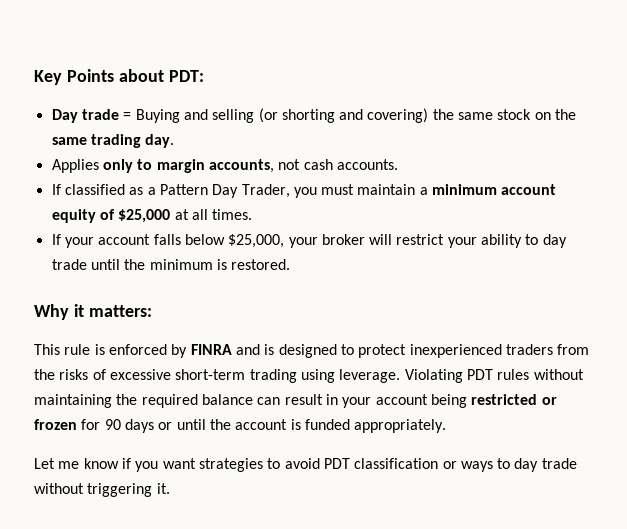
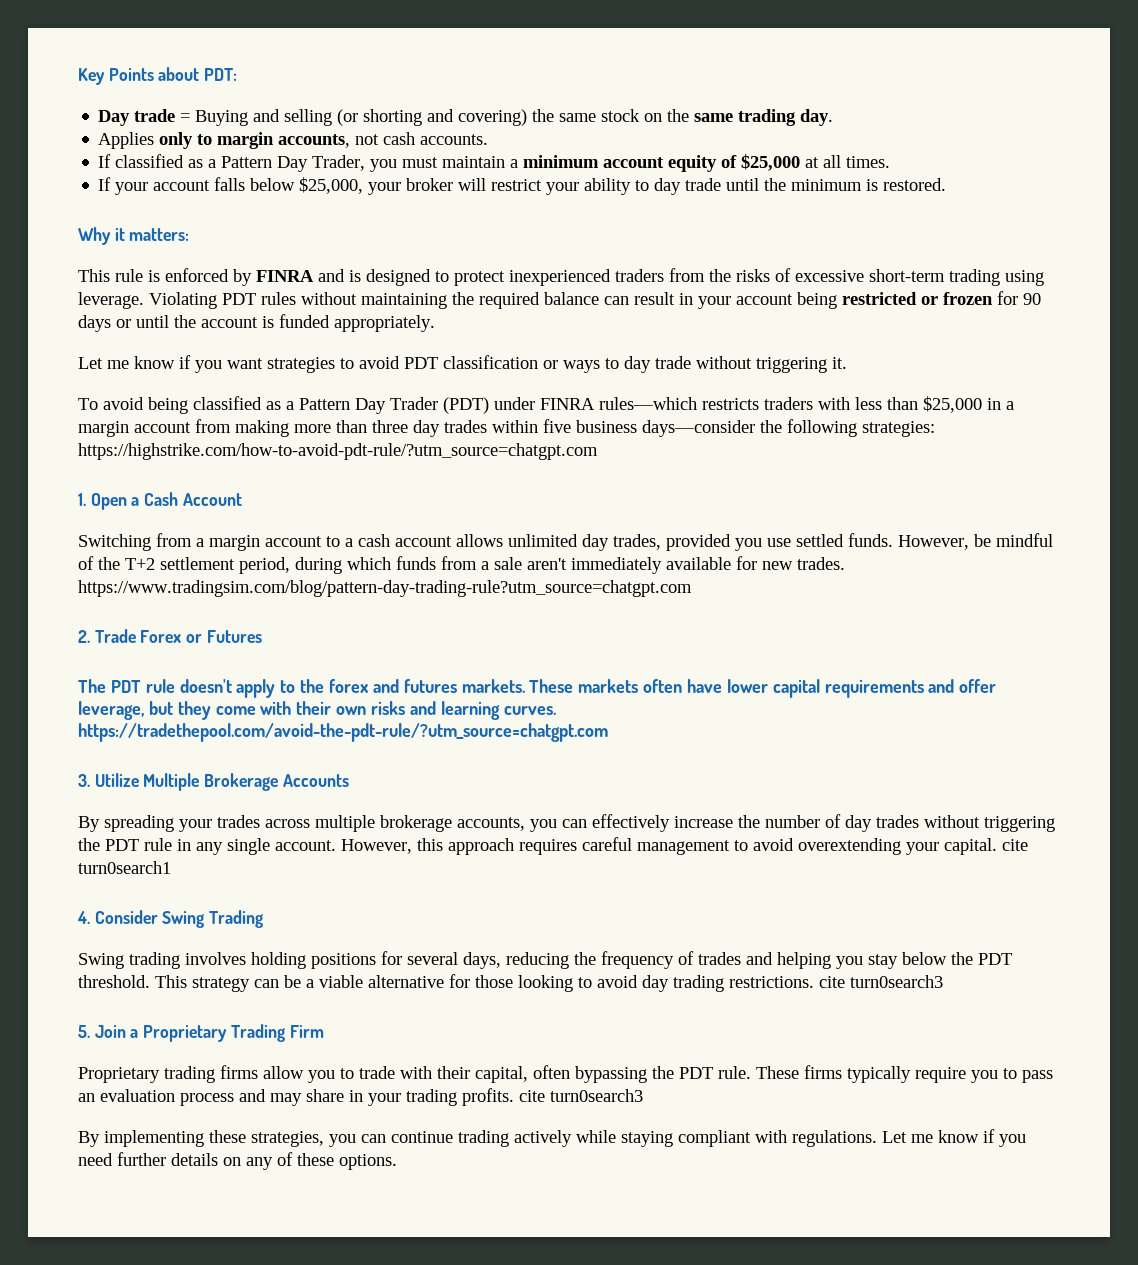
+ To avoid being classified as a Pattern Day Trader (PDT) under FINRA rules—which restricts traders with less than $25,000 in a margin account from making more than three day trades within five business days—consider the following strategies: https://highstrike.com/how-to-avoid-pdt-rule/?utm_source=chatgpt.com
+ 1. Open a Cash Account
+ Switching from a margin account to a cash account allows unlimited day trades, provided you use settled funds. However, be mindful of the T+2 settlement period, during which funds from a sale aren't immediately available for new trades. https://www.tradingsim.com/blog/pattern-day-trading-rule?utm_source=chatgpt.com
+ 2. Trade Forex or Futures
+ The PDT rule doesn't apply to the forex and futures markets. These markets often have lower capital requirements and offer leverage, but they come with their own risks and learning curves. https://tradethepool.com/avoid-the-pdt-rule/?utm_source=chatgpt.com
+ 3. Utilize Multiple Brokerage Accounts
+ By spreading your trades across multiple brokerage accounts, you can effectively increase the number of day trades without triggering the PDT rule in any single account. However, this approach requires careful management to avoid overextending your capital. cite turn0search1
+ 4. Consider Swing Trading
+ Swing trading involves holding positions for several days, reducing the frequency of trades and helping you stay below the PDT threshold. This strategy can be a viable alternative for those looking to avoid day trading restrictions. cite turn0search3
+ 5. Join a Proprietary Trading Firm
+ Proprietary trading firms allow you to trade with their capital, often bypassing the PDT rule. These firms typically require you to pass an evaluation process and may share in your trading profits. cite turn0search3
+ By implementing these strategies, you can continue trading actively while staying compliant with regulations. Let me know if you need further details on any of these options.

